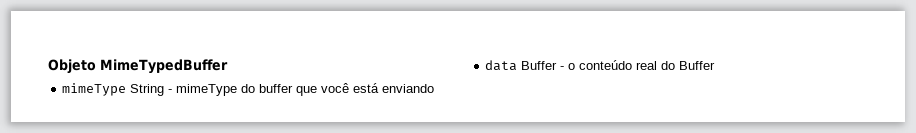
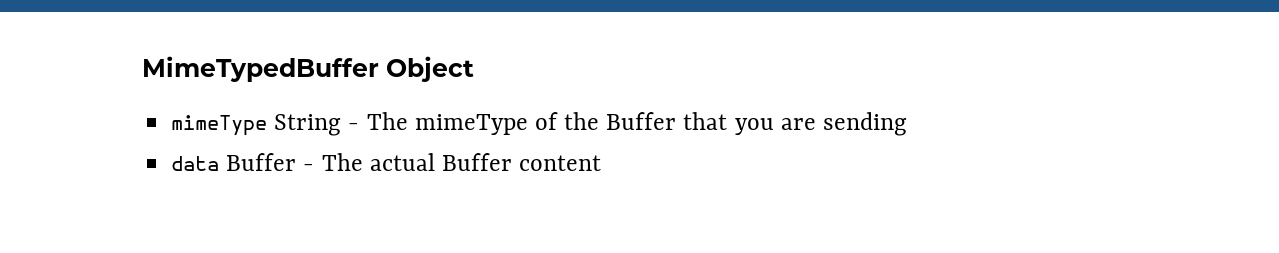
- Objeto MimeTypedBuffer
+ MimeTypedBuffer Object
- mimeType String - mimeType do buffer que você está enviando
- data Buffer - o conteúdo real do Buffer
+ mimeType String - The mimeType of the Buffer that you are sending
+ data Buffer - The actual Buffer content

